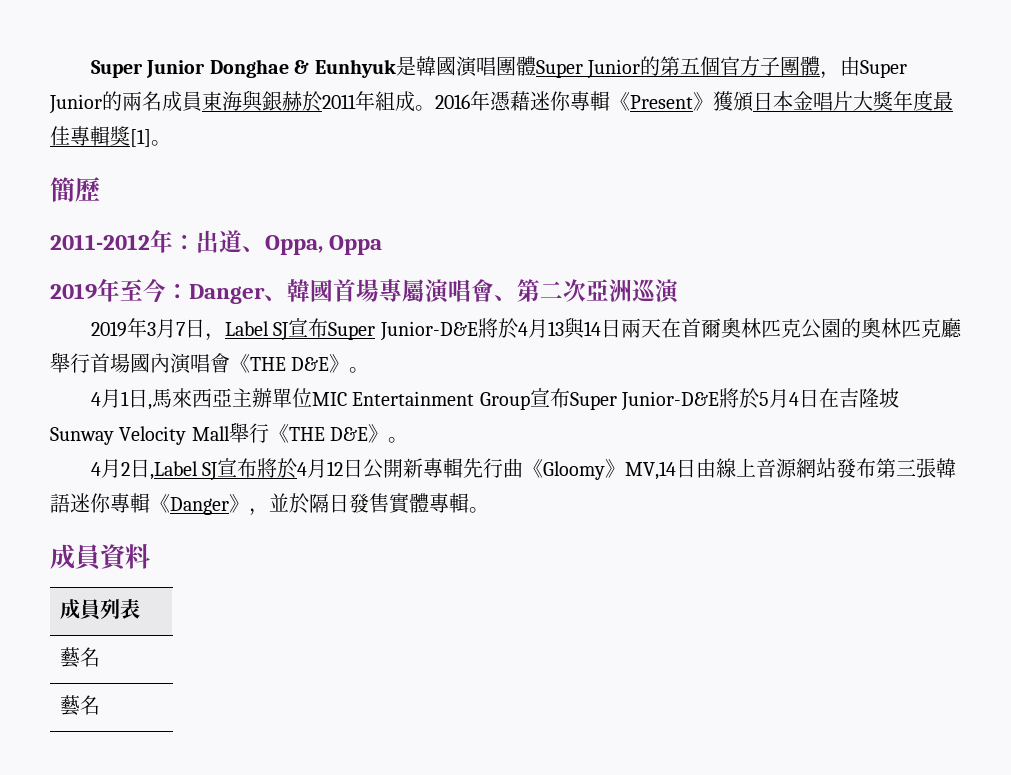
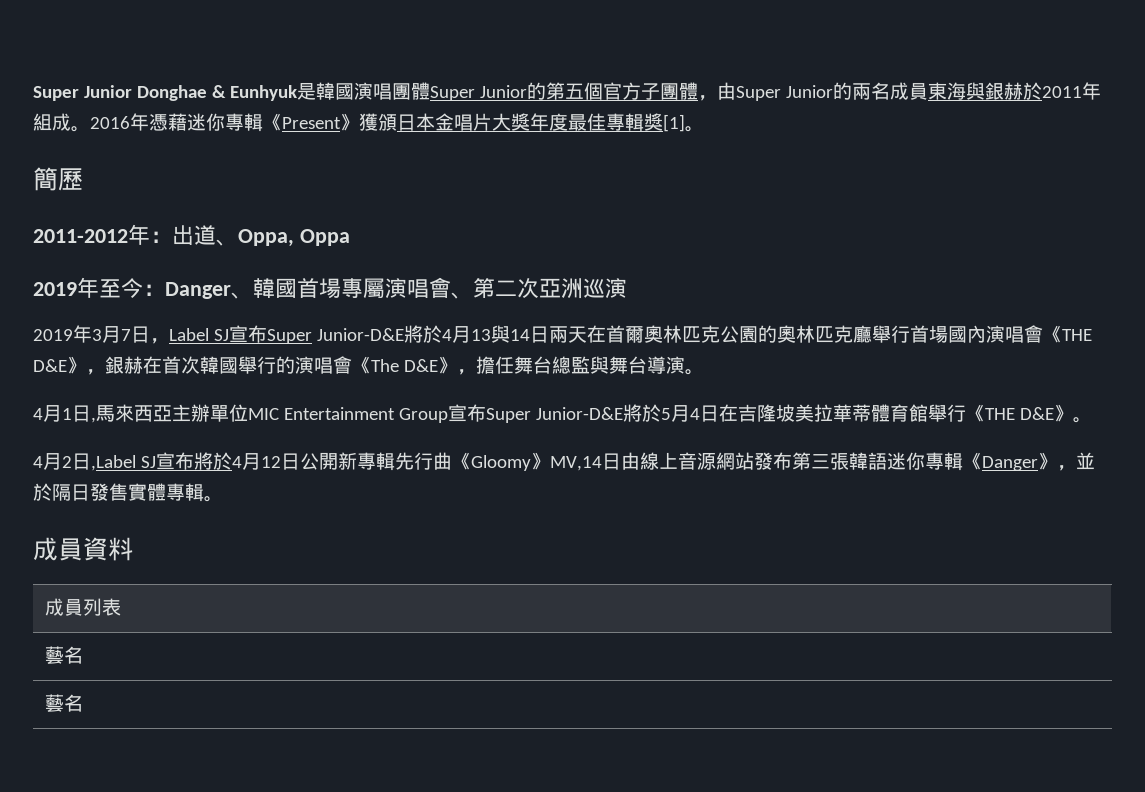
- 2019年3月7日，Label SJ宣布Super Junior-D&E將於4月13與14日兩天在首爾奧林匹克公園的奧林匹克廳舉行首場國內演唱會《THE D&E》。
+ 2019年3月7日，Label SJ宣布Super Junior-D&E將於4月13與14日兩天在首爾奧林匹克公園的奧林匹克廳舉行首場國內演唱會《THE D&E》，銀赫在首次韓國舉行的演唱會《The D&E》，擔任舞台總監與舞台導演。
- 4月1日,馬來西亞主辦單位MIC Entertainment Group宣布Super Junior-D&E將於5月4日在吉隆坡Sunway Velocity Mall舉行《THE D&E》。
+ 4月1日,馬來西亞主辦單位MIC Entertainment Group宣布Super Junior-D&E將於5月4日在吉隆坡美拉華蒂體育館舉行《THE D&E》。

